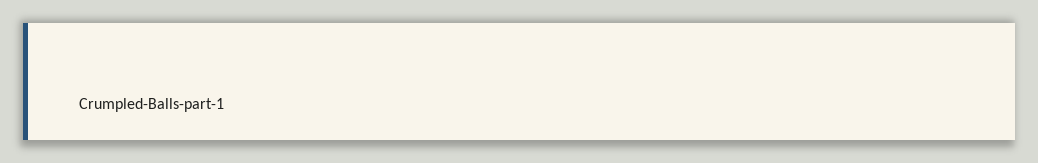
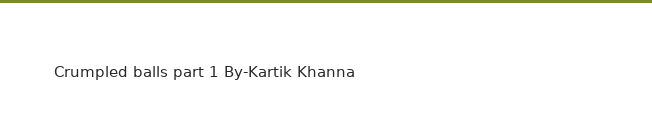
- Crumpled-Balls-part-1
+ Crumpled balls part 1 By-Kartik Khanna

